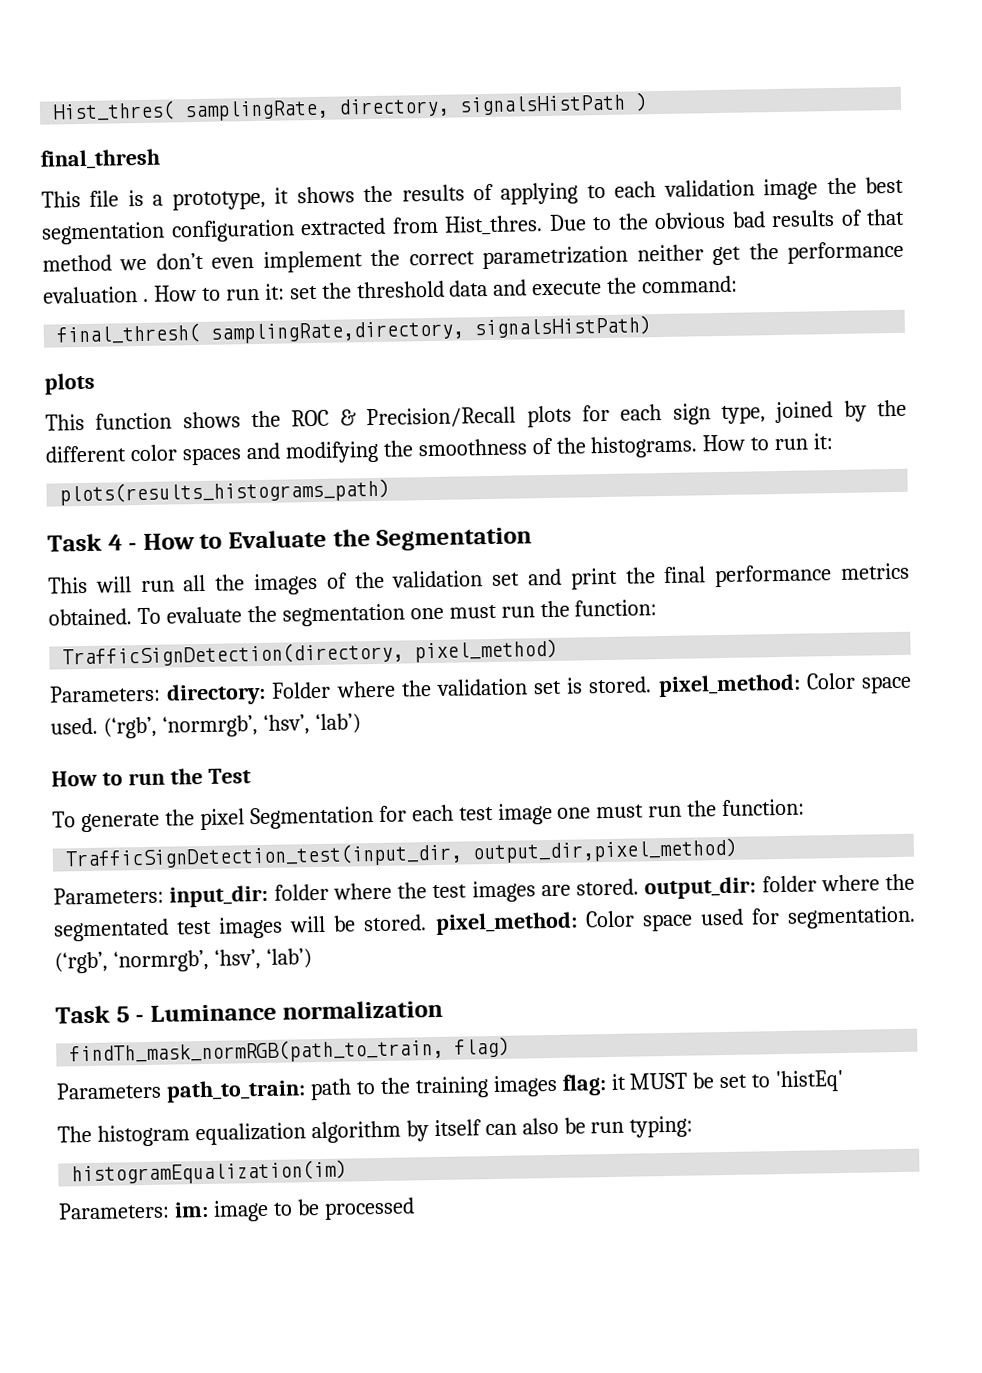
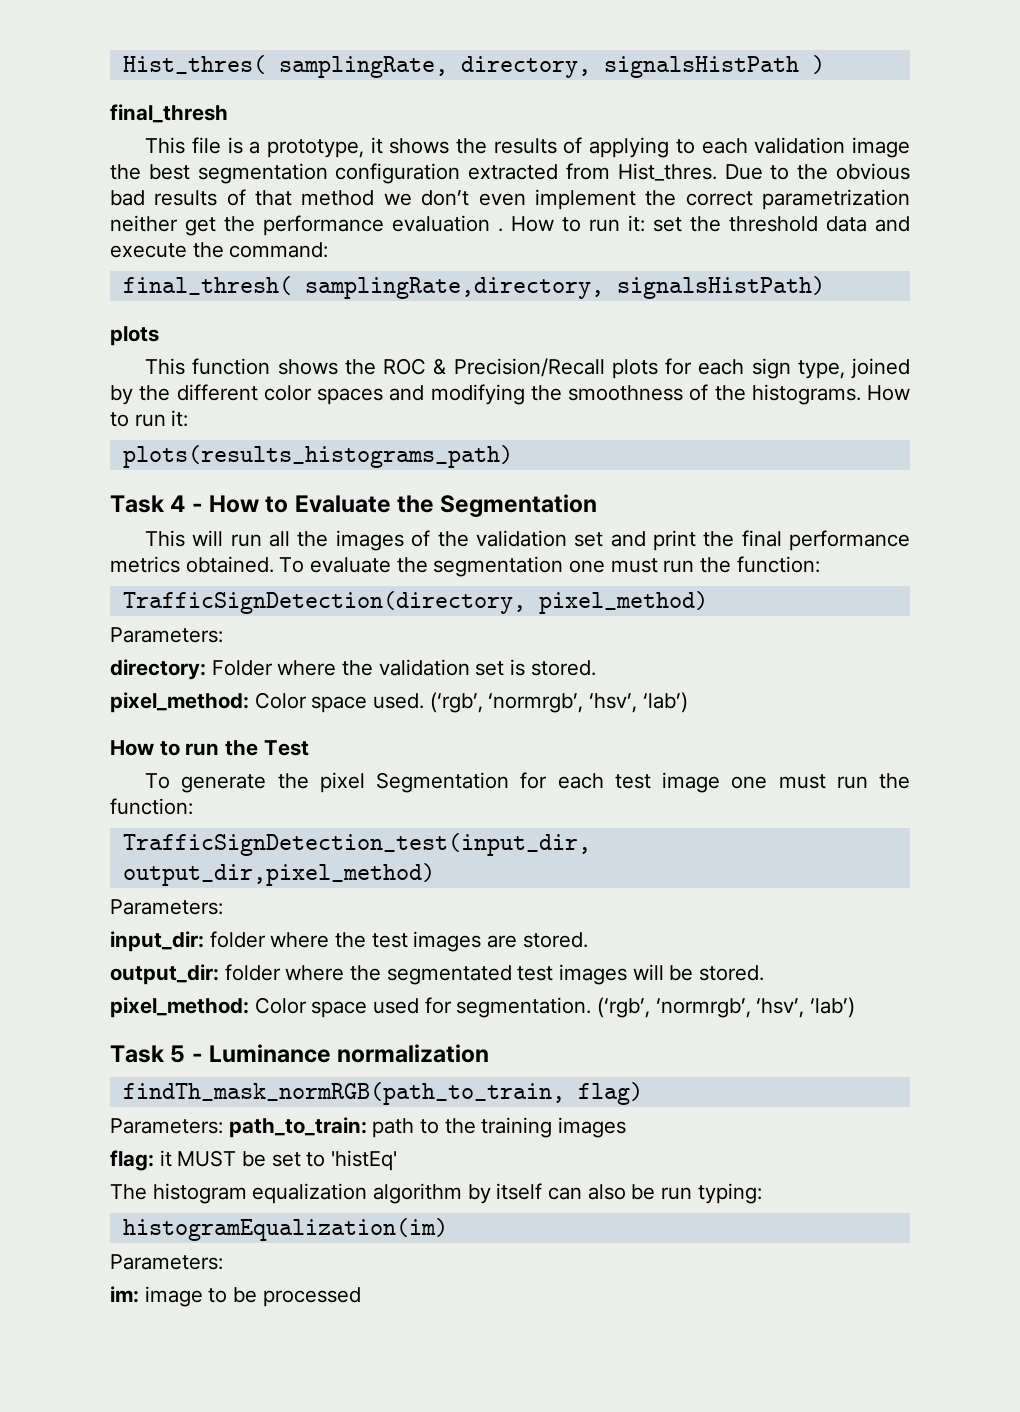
  TrafficSignDetection(directory, pixel_method)
- Parameters: directory: Folder where the validation set is stored. pixel_method: Color space used.
+ Parameters:
+ directory: Folder where the validation set is stored.
+ pixel_method: Color space used.
  TrafficSignDetection_test(input_dir, output_dir,pixel_method)
- Parameters: input_dir: folder where the test images are stored. output_dir: folder where the segmentated test images will be stored. pixel_method: Color space used for segmentation.
+ Parameters:
+ input_dir: folder where the test images are stored.
+ output_dir: folder where the segmentated test images will be stored.
+ pixel_method: Color space used for segmentation.
- Parameters path_to_train: path to the training images flag: it MUST be set to 'histEq'
+ Parameters: path_to_train: path to the training images
+ flag: it MUST be set to 'histEq'
  histogramEqualization(im)
- Parameters: im: image to be processed
+ Parameters:
+ im: image to be processed

